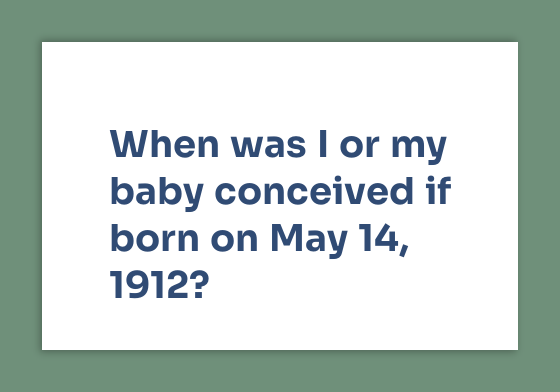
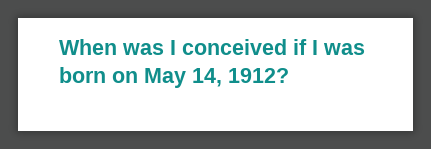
- When was I or my baby conceived if born on May 14, 1912?
+ When was I conceived if I was born on May 14, 1912?

